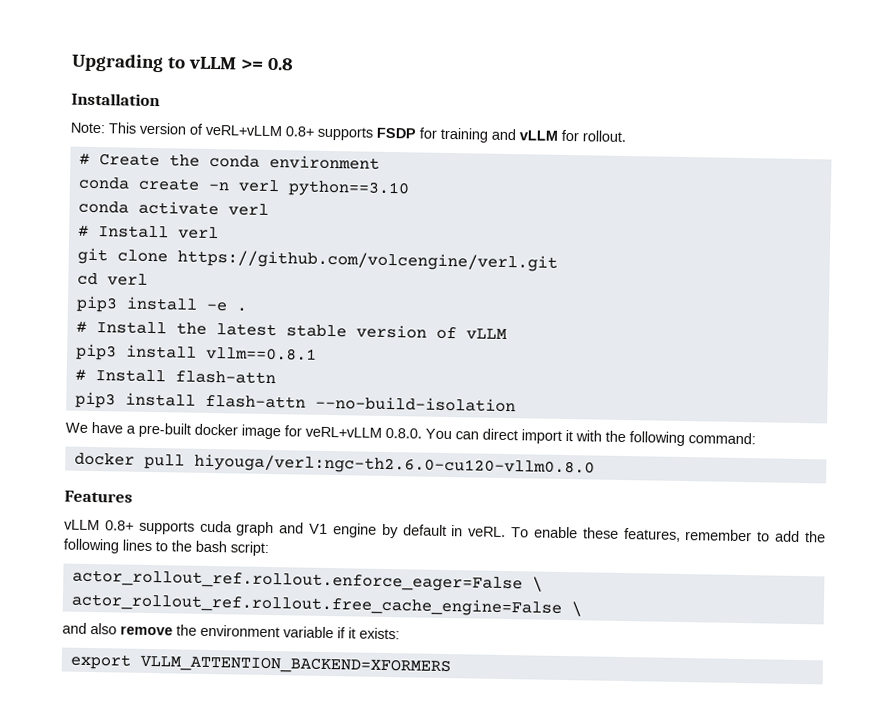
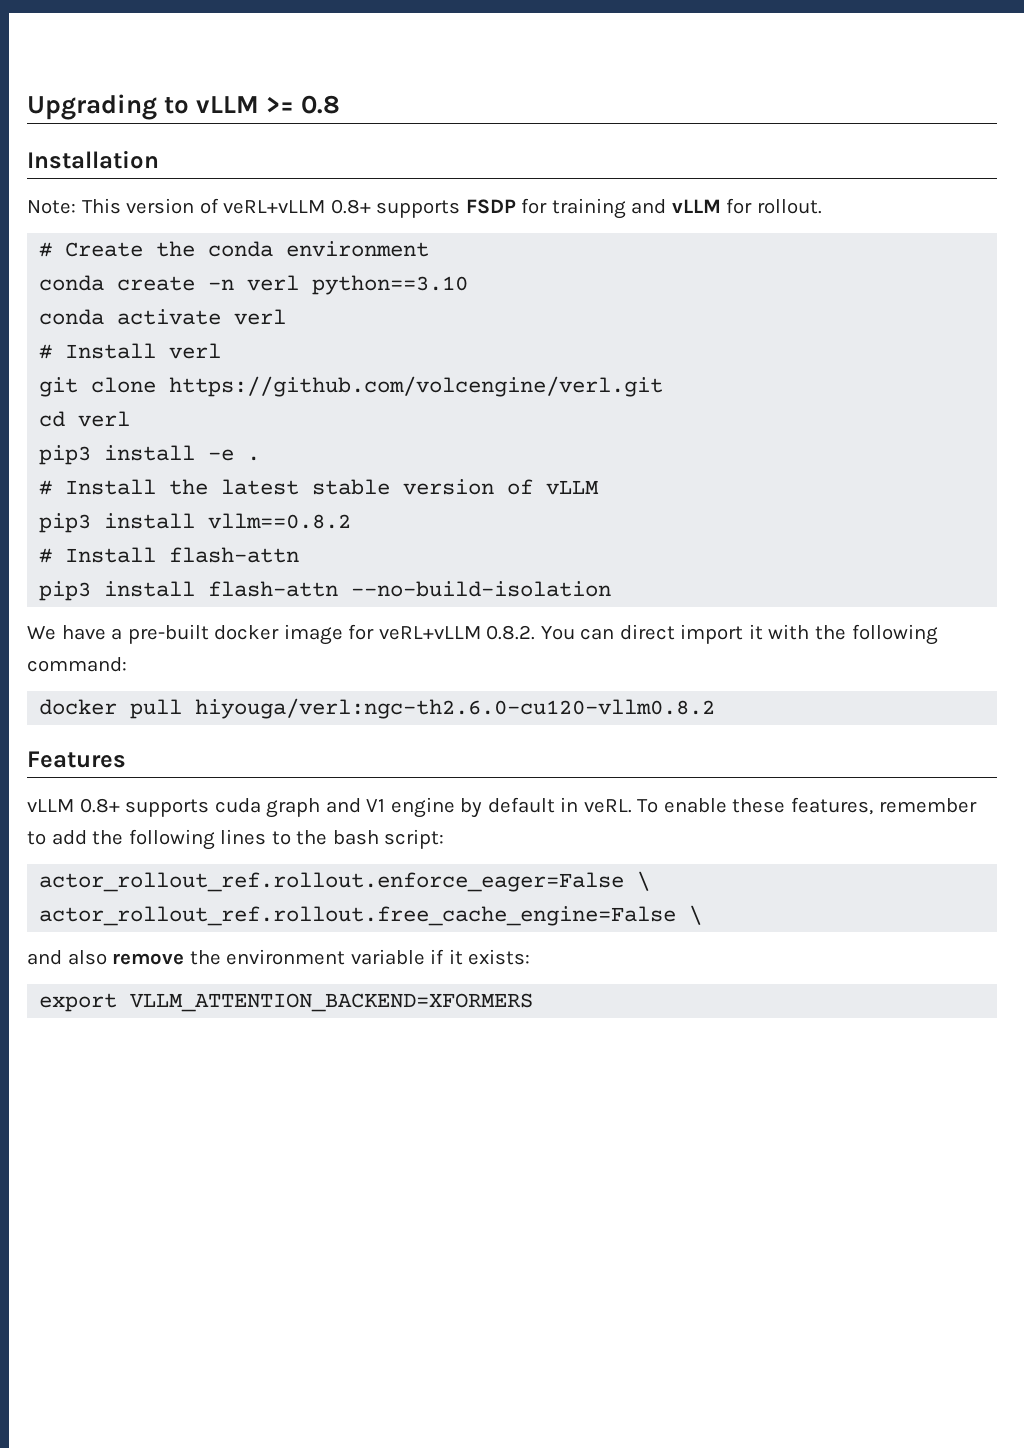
- pip3 install vllm==0.8.1
+ pip3 install vllm==0.8.2
- We have a pre-built docker image for veRL+vLLM 0.8.0. You can direct import it with the following command:
+ We have a pre-built docker image for veRL+vLLM 0.8.2. You can direct import it with the following command:
- docker pull hiyouga/verl:ngc-th2.6.0-cu120-vllm0.8.0
+ docker pull hiyouga/verl:ngc-th2.6.0-cu120-vllm0.8.2

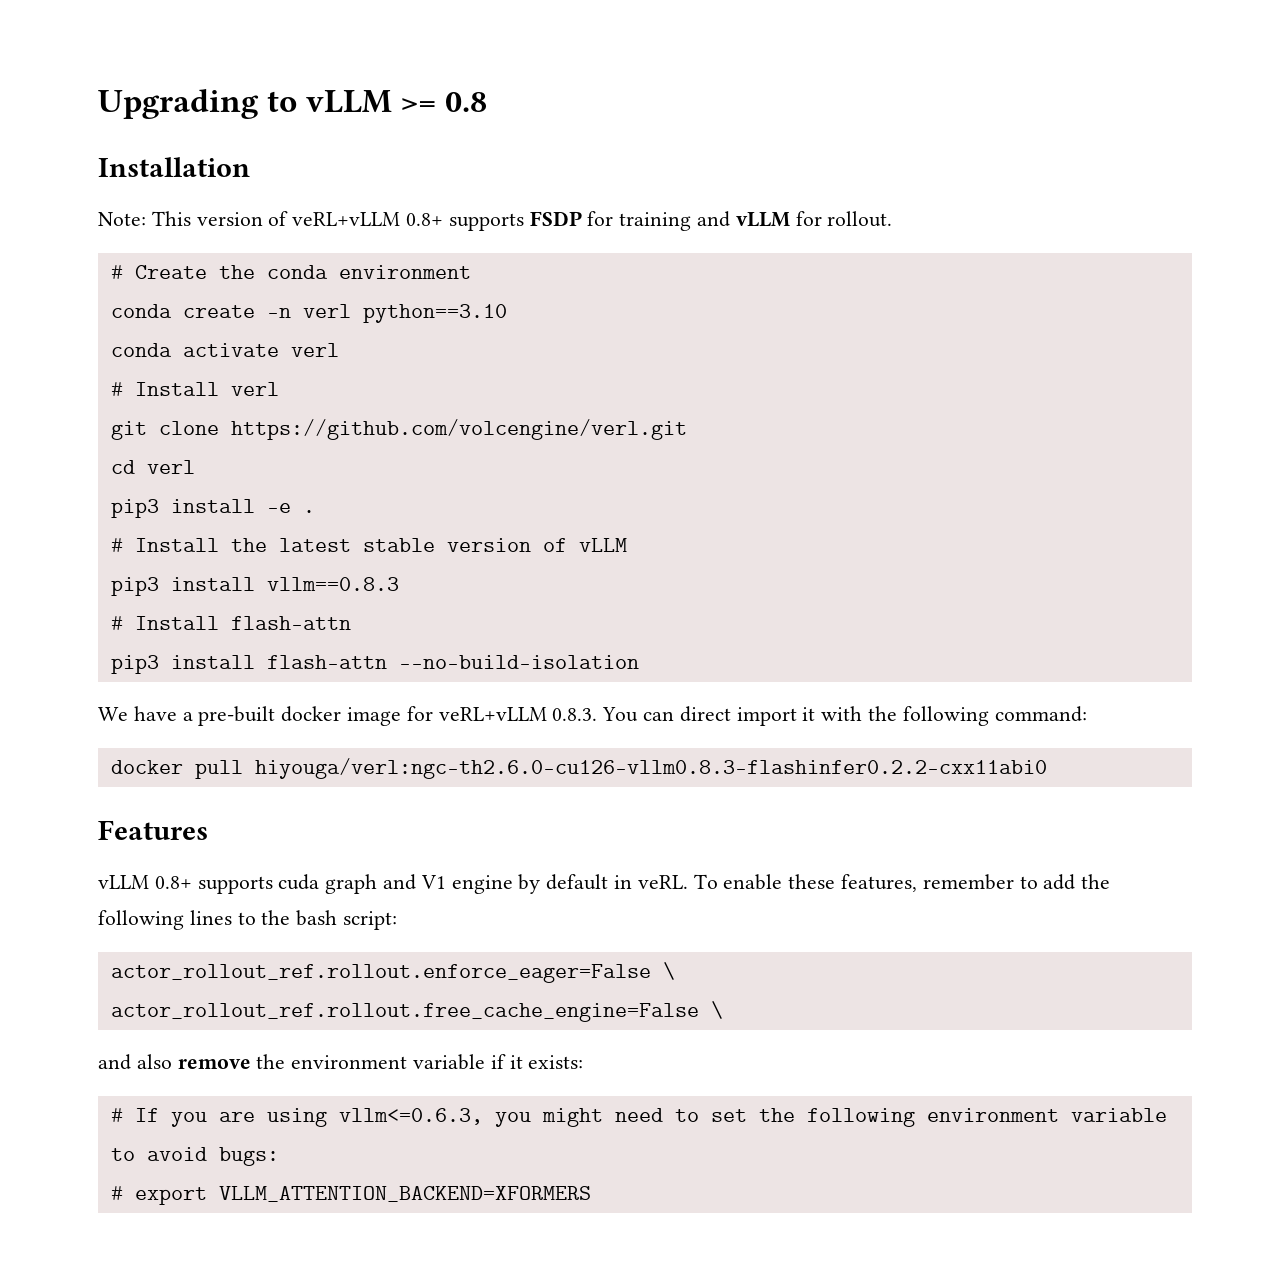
- pip3 install vllm==0.8.2
+ pip3 install vllm==0.8.3
- We have a pre-built docker image for veRL+vLLM 0.8.2. You can direct import it with the following command:
+ We have a pre-built docker image for veRL+vLLM 0.8.3. You can direct import it with the following command:
- docker pull hiyouga/verl:ngc-th2.6.0-cu120-vllm0.8.2
+ docker pull hiyouga/verl:ngc-th2.6.0-cu126-vllm0.8.3-flashinfer0.2.2-cxx11abi0
- export VLLM_ATTENTION_BACKEND=XFORMERS
+ # If you are using vllm<=0.6.3, you might need to set the following environment variable to avoid bugs:
+ # export VLLM_ATTENTION_BACKEND=XFORMERS

